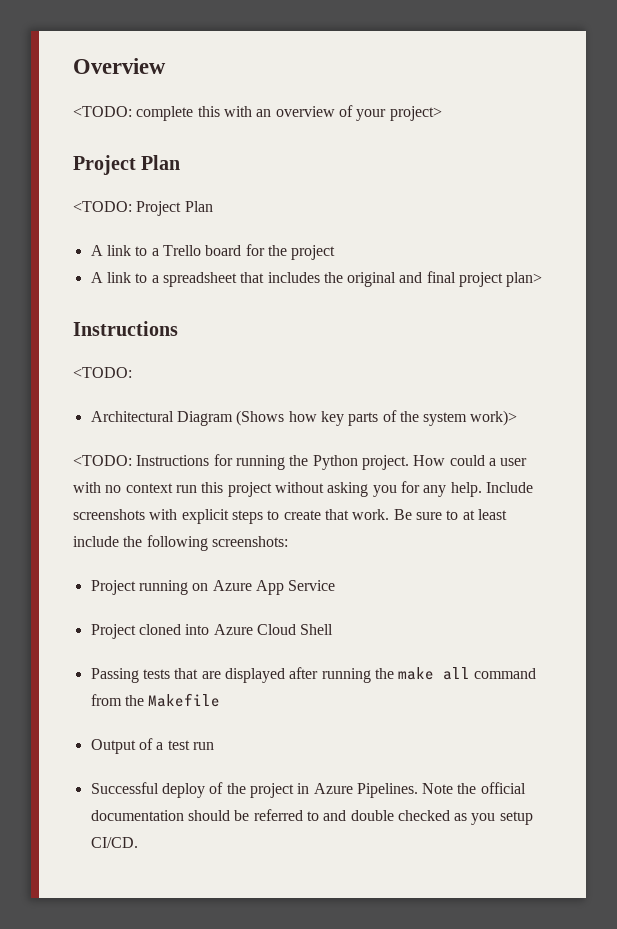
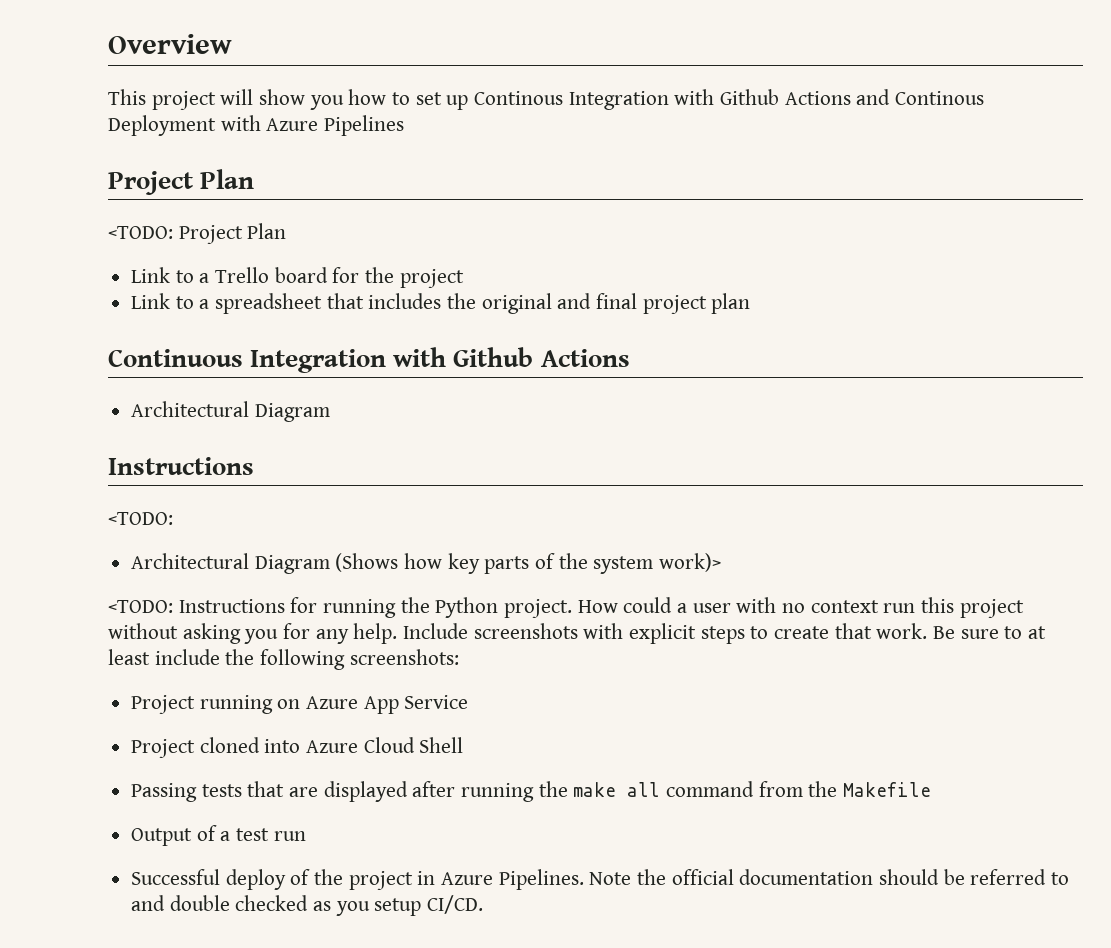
- <TODO: complete this with an overview of your project>
+ This project will show you how to set up Continous Integration with Github Actions and Continous Deployment with Azure Pipelines
- A link to a Trello board for the project
+ Link to a Trello board for the project
- A link to a spreadsheet that includes the original and final project plan>
+ Link to a spreadsheet that includes the original and final project plan
+ Continuous Integration with Github Actions
+ Architectural Diagram

